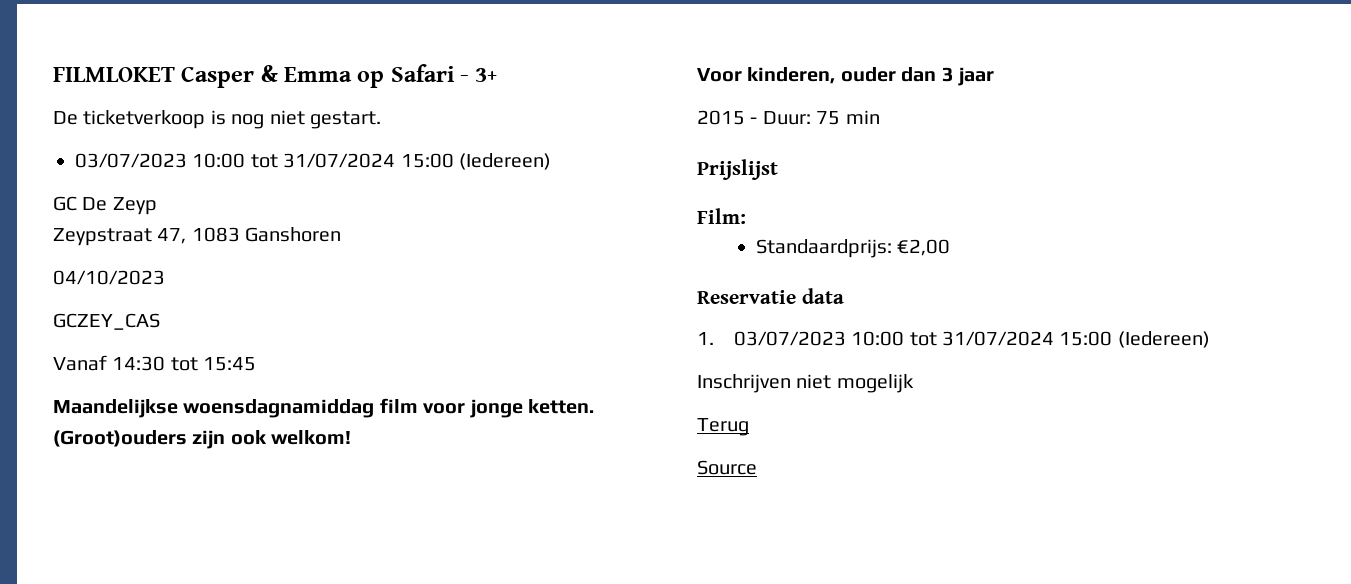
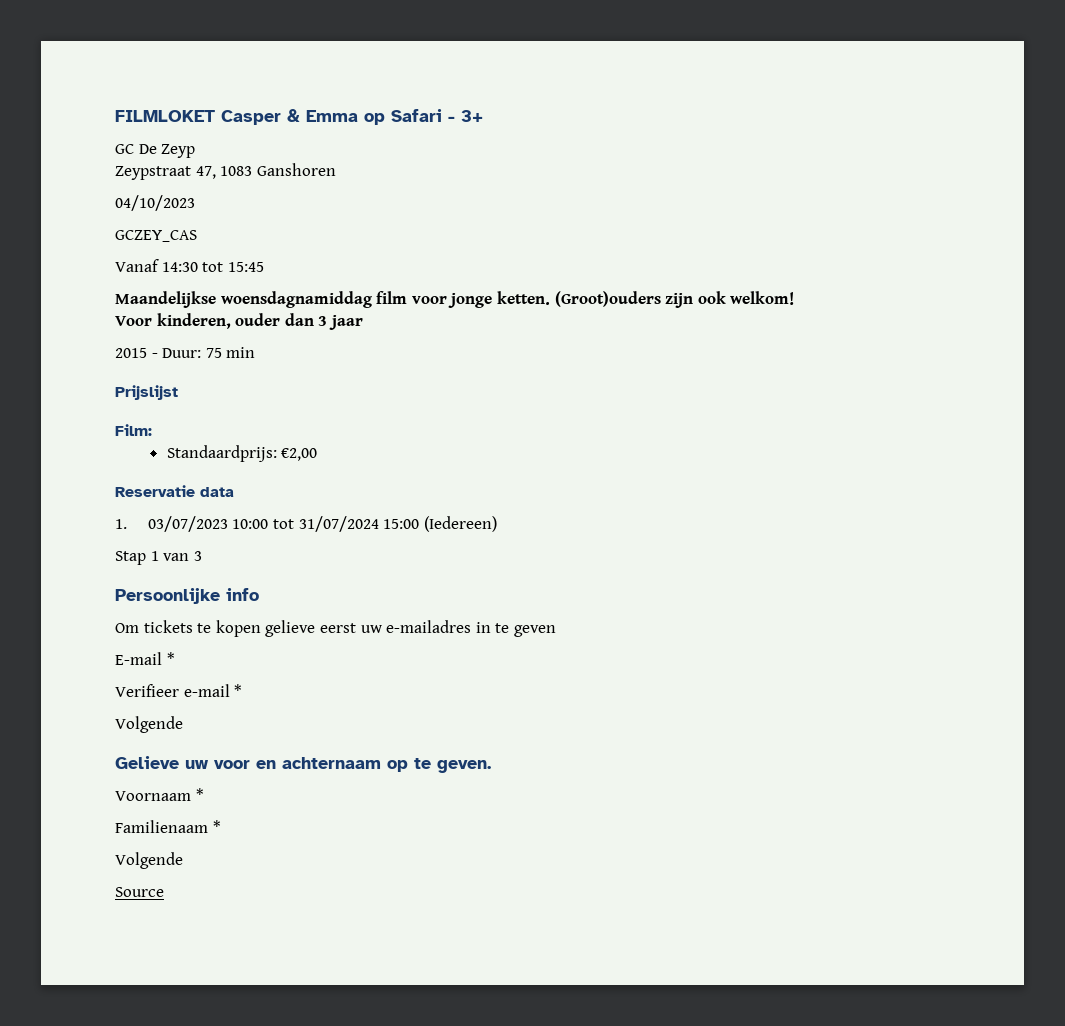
- De ticketverkoop is nog niet gestart.
- 03/07/2023 10:00 tot 31/07/2024 15:00 (Iedereen)
- Inschrijven niet mogelijk
- Terug
+ Stap 1 van 3
+ Persoonlijke info
+ Om tickets te kopen gelieve eerst uw e-mailadres in te geven
+ E-mail *
+ Verifieer e-mail *
+ Volgende
+ Gelieve uw voor en achternaam op te geven.
+ Voornaam *
+ Familienaam *
+ Volgende

